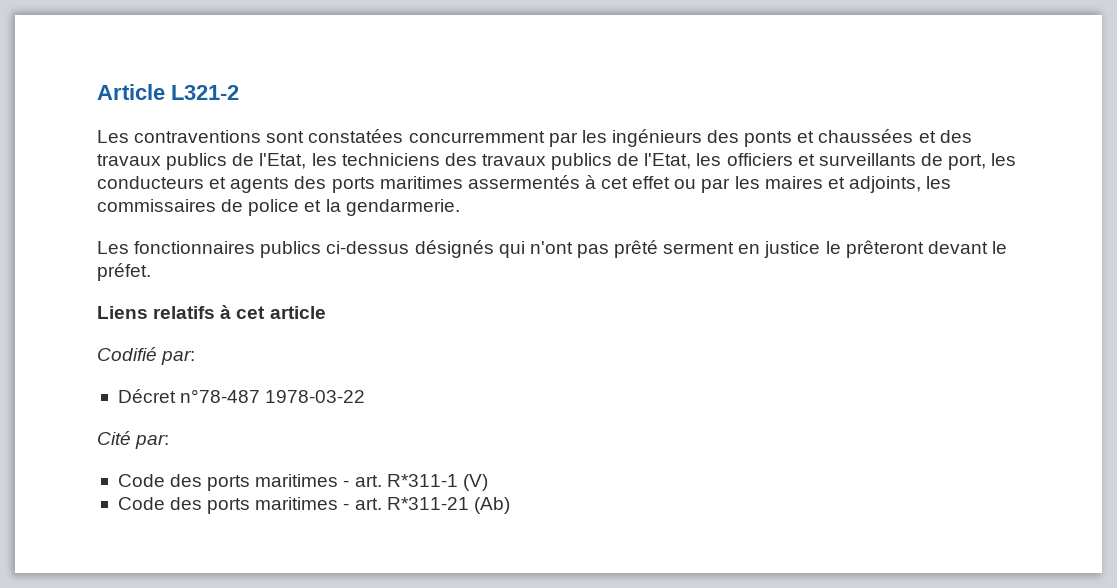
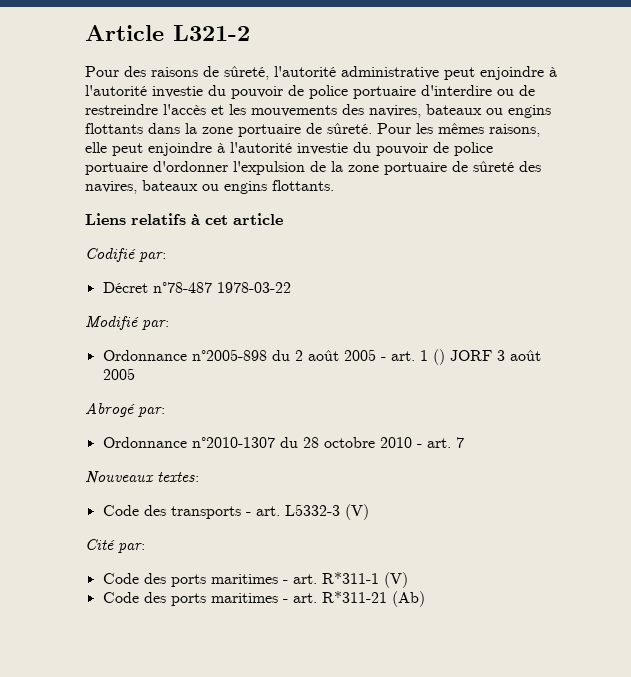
- Les contraventions sont constatées concurremment par les ingénieurs des ponts et chaussées et des travaux publics de l'Etat, les techniciens des travaux publics de l'Etat, les officiers et surveillants de port, les conducteurs et agents des ports maritimes assermentés à cet effet ou par les maires et adjoints, les commissaires de police et la gendarmerie.
- Les fonctionnaires publics ci-dessus désignés qui n'ont pas prêté serment en justice le prêteront devant le préfet.
+ Pour des raisons de sûreté, l'autorité administrative peut enjoindre à l'autorité investie du pouvoir de police portuaire d'interdire ou de restreindre l'accès et les mouvements des navires, bateaux ou engins flottants dans la zone portuaire de sûreté. Pour les mêmes raisons, elle peut enjoindre à l'autorité investie du pouvoir de police portuaire d'ordonner l'expulsion de la zone portuaire de sûreté des navires, bateaux ou engins flottants.
+ Modifié par:
+ Ordonnance n°2005-898 du 2 août 2005 - art. 1 () JORF 3 août 2005
+ Abrogé par:
+ Ordonnance n°2010-1307 du 28 octobre 2010 - art. 7
+ Nouveaux textes:
+ Code des transports - art. L5332-3 (V)

